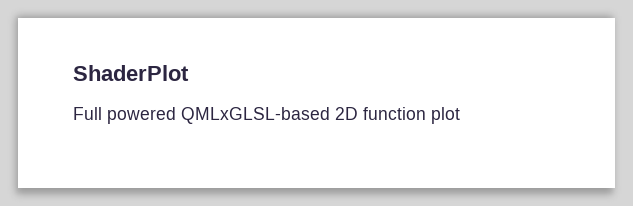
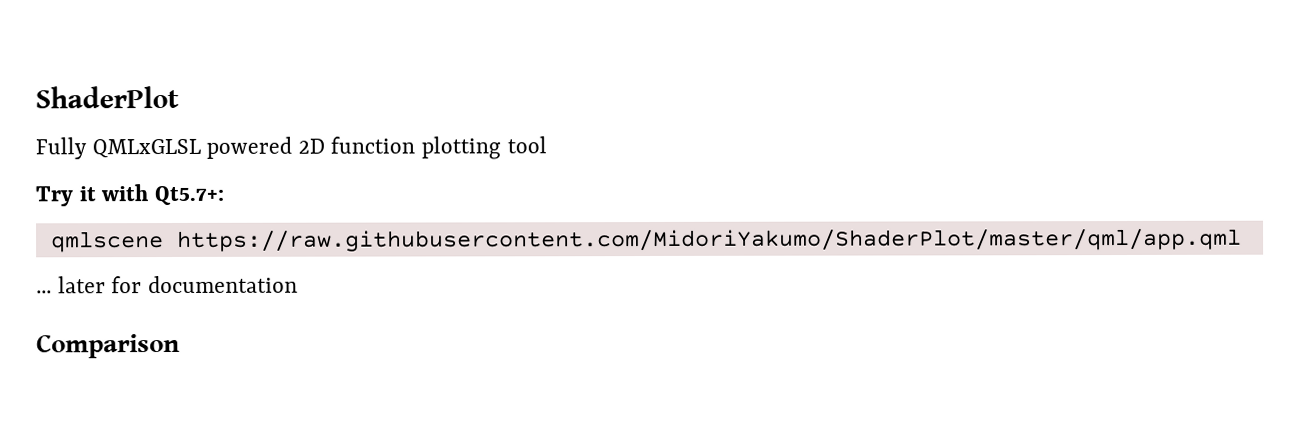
- Full powered QMLxGLSL-based 2D function plot
+ Fully QMLxGLSL powered 2D function plotting tool
+ Try it with Qt5.7+:
+ qmlscene https://raw.githubusercontent.com/MidoriYakumo/ShaderPlot/master/qml/app.qml
+ ... later for documentation
+ Comparison

